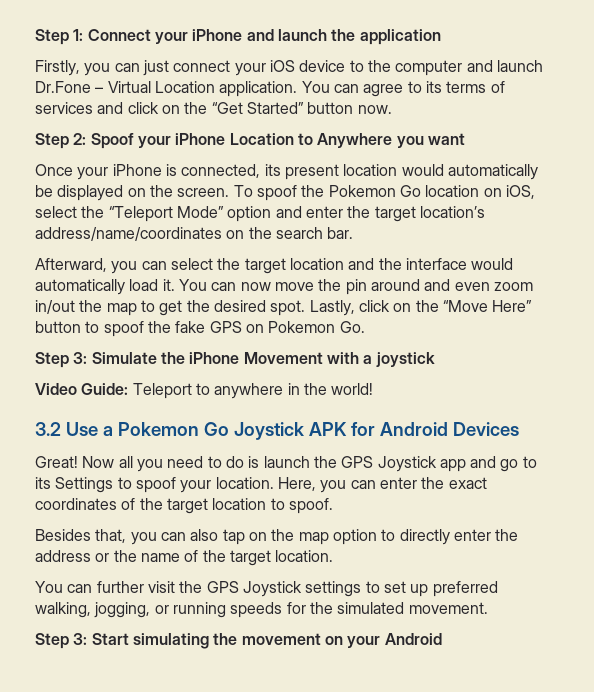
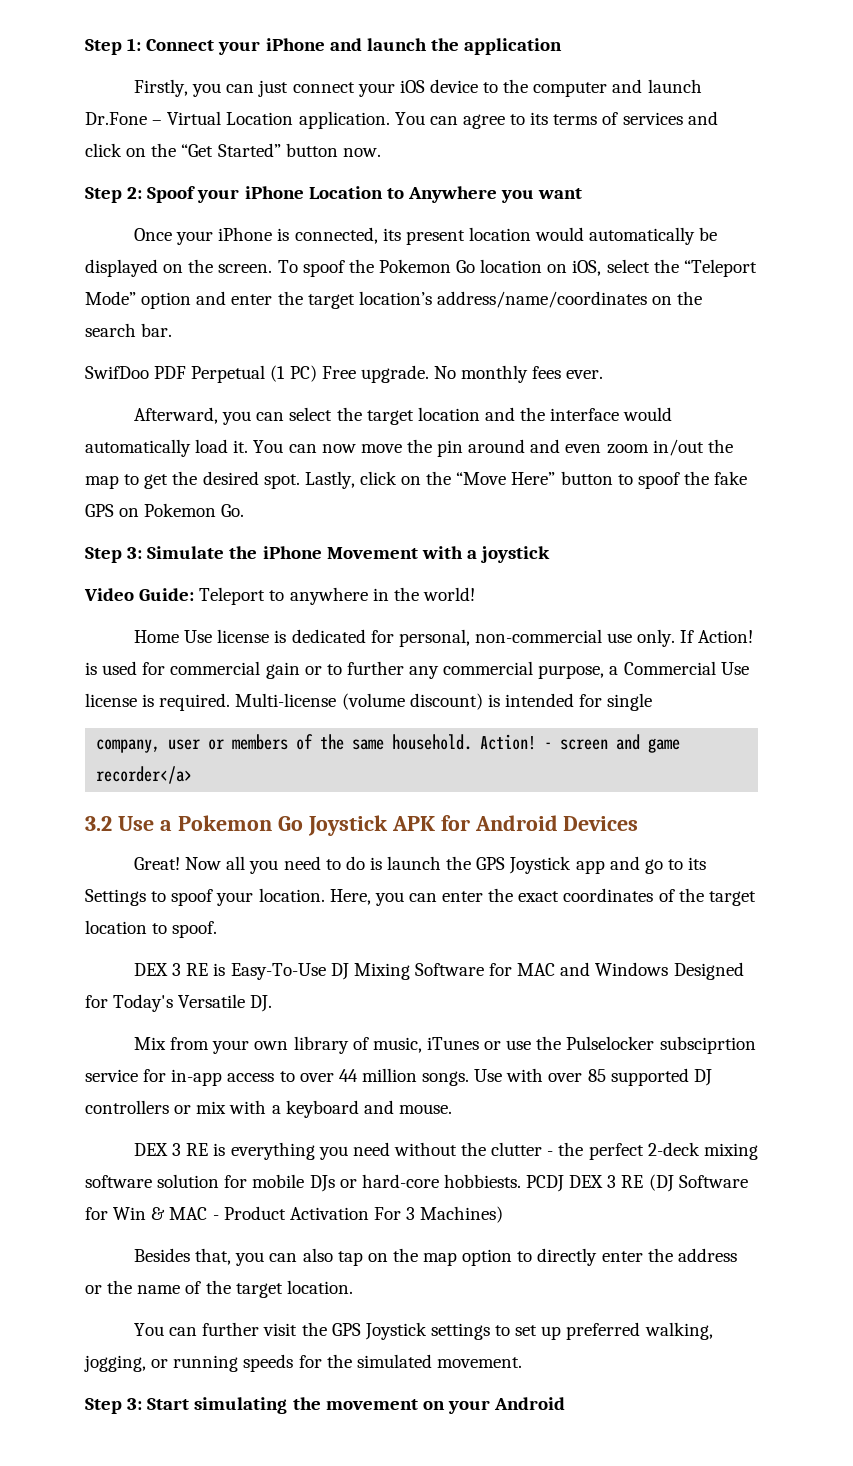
+ SwifDoo PDF Perpetual (1 PC) Free upgrade. No monthly fees ever.
+ Home Use license is dedicated for personal, non-commercial use only. If Action! is used for commercial gain or to further any commercial purpose, a Commercial Use license is required. Multi-license (volume discount) is intended for single
+ company, user or members of the same household. Action! - screen and game recorder</a>
+ DEX 3 RE is Easy-To-Use DJ Mixing Software for MAC and Windows Designed for Today's Versatile DJ.
+ Mix from your own library of music, iTunes or use the Pulselocker subsciprtion service for in-app access to over 44 million songs. Use with over 85 supported DJ controllers or mix with a keyboard and mouse.
+ DEX 3 RE is everything you need without the clutter - the perfect 2-deck mixing software solution for mobile DJs or hard-core hobbiests. PCDJ DEX 3 RE (DJ Software for Win & MAC - Product Activation For 3 Machines)

